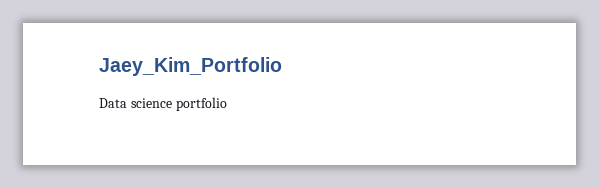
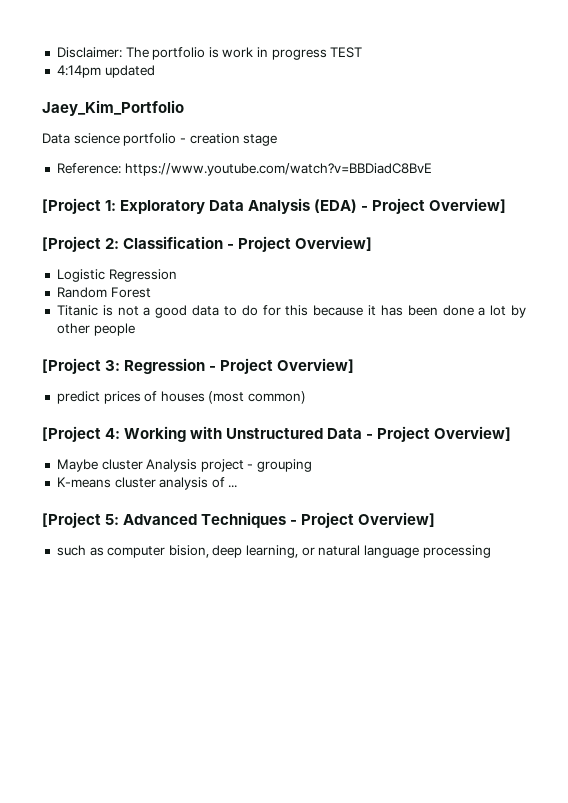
+ Disclaimer: The portfolio is work in progress TEST
+ 4:14pm updated
  Jaey_Kim_Portfolio
- Data science portfolio
+ Data science portfolio - creation stage
+ Reference: https://www.youtube.com/watch?v=BBDiadC8BvE
+ [Project 1: Exploratory Data Analysis (EDA) - Project Overview]
+ [Project 2: Classification - Project Overview]
+ Logistic Regression
+ Random Forest
+ Titanic is not a good data to do for this because it has been done a lot by other people
+ [Project 3: Regression - Project Overview]
+ predict prices of houses (most common)
+ [Project 4: Working with Unstructured Data - Project Overview]
+ Maybe cluster Analysis project - grouping
+ K-means cluster analysis of ...
+ [Project 5: Advanced Techniques - Project Overview]
+ such as computer bision, deep learning, or natural language processing

